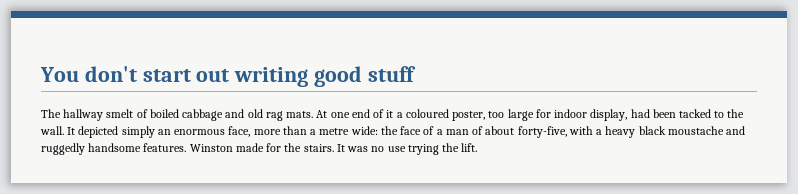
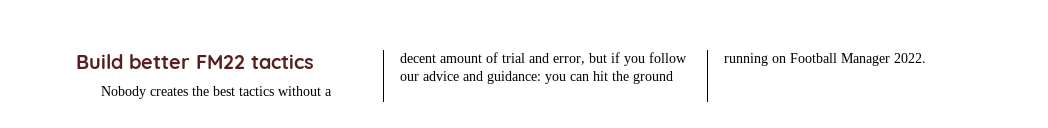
- You don't start out writing good stuff
- The hallway smelt of boiled cabbage and old rag mats. At one end of it a coloured poster, too large for indoor display, had been tacked to the wall. It depicted simply an enormous face, more than a metre wide: the face of a man of about forty-five, with a heavy black moustache and ruggedly handsome features. Winston made for the stairs. It was no use trying the lift.
+ Build better FM22 tactics
+ Nobody creates the best tactics without a decent amount of trial and error, but if you follow our advice and guidance: you can hit the ground running on Football Manager 2022.

